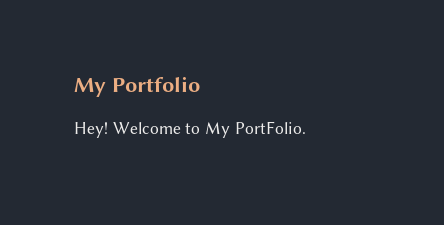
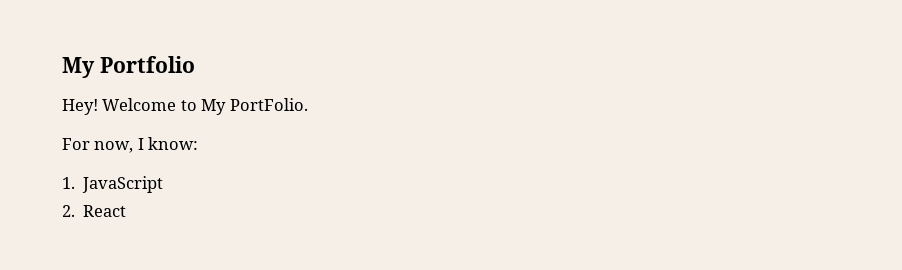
+ For now, I know:
+ 1. JavaScript
+ 2. React

